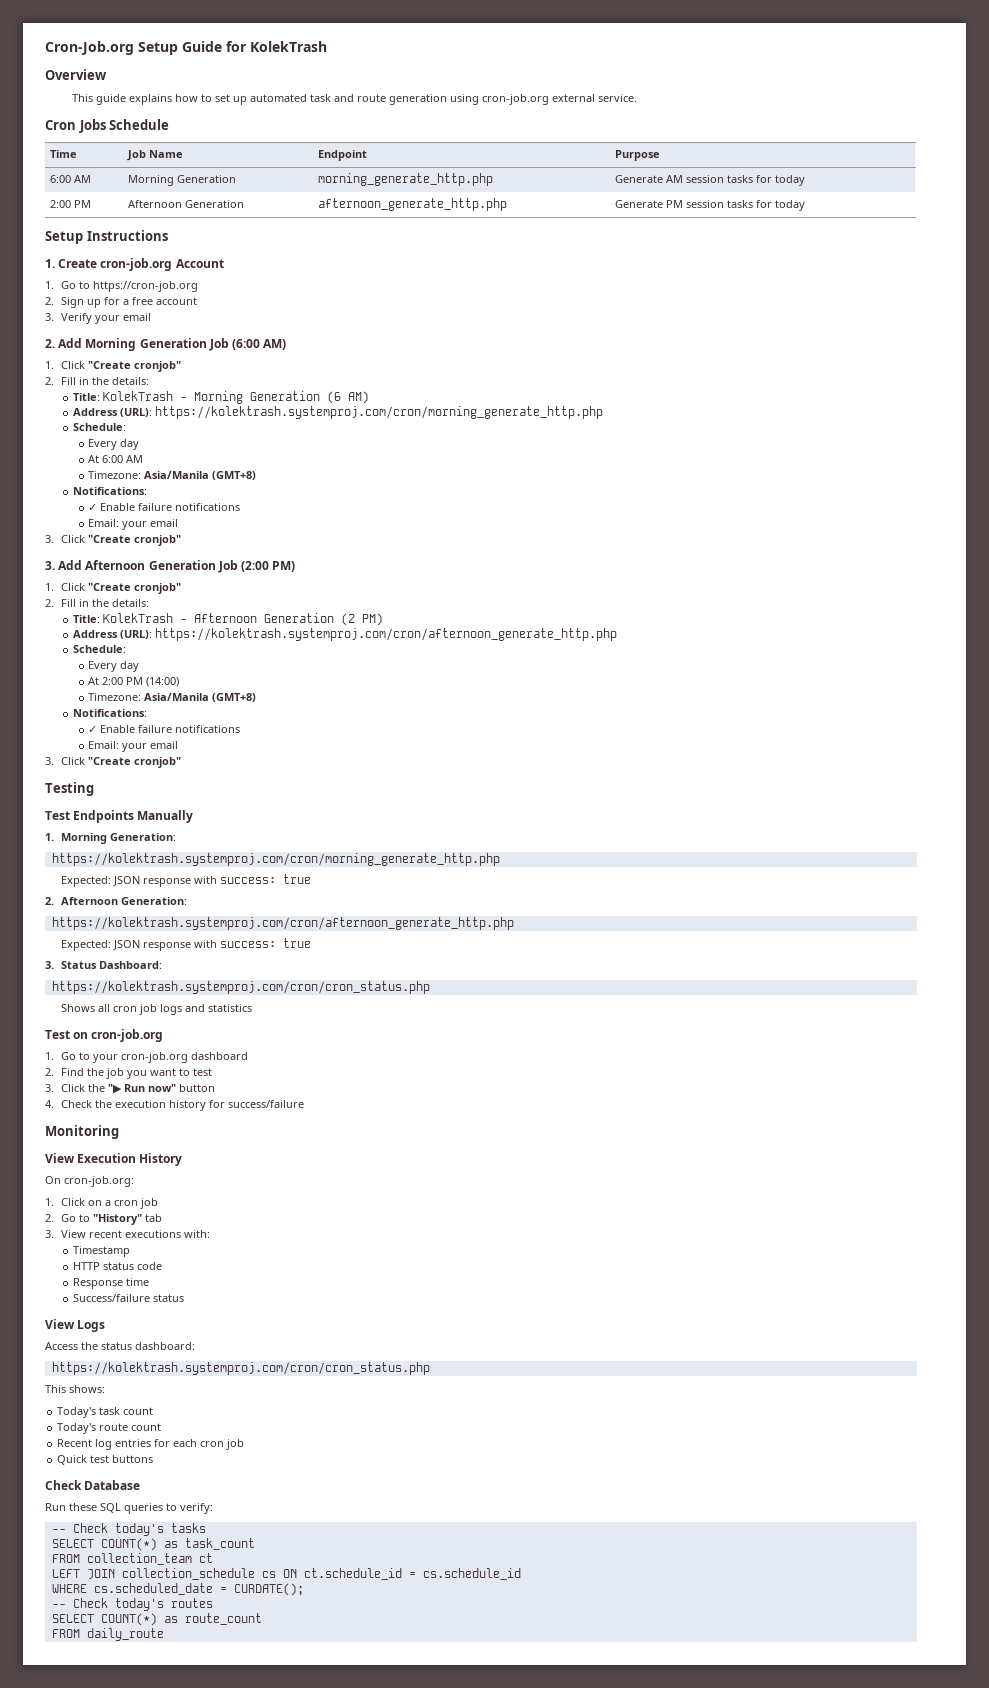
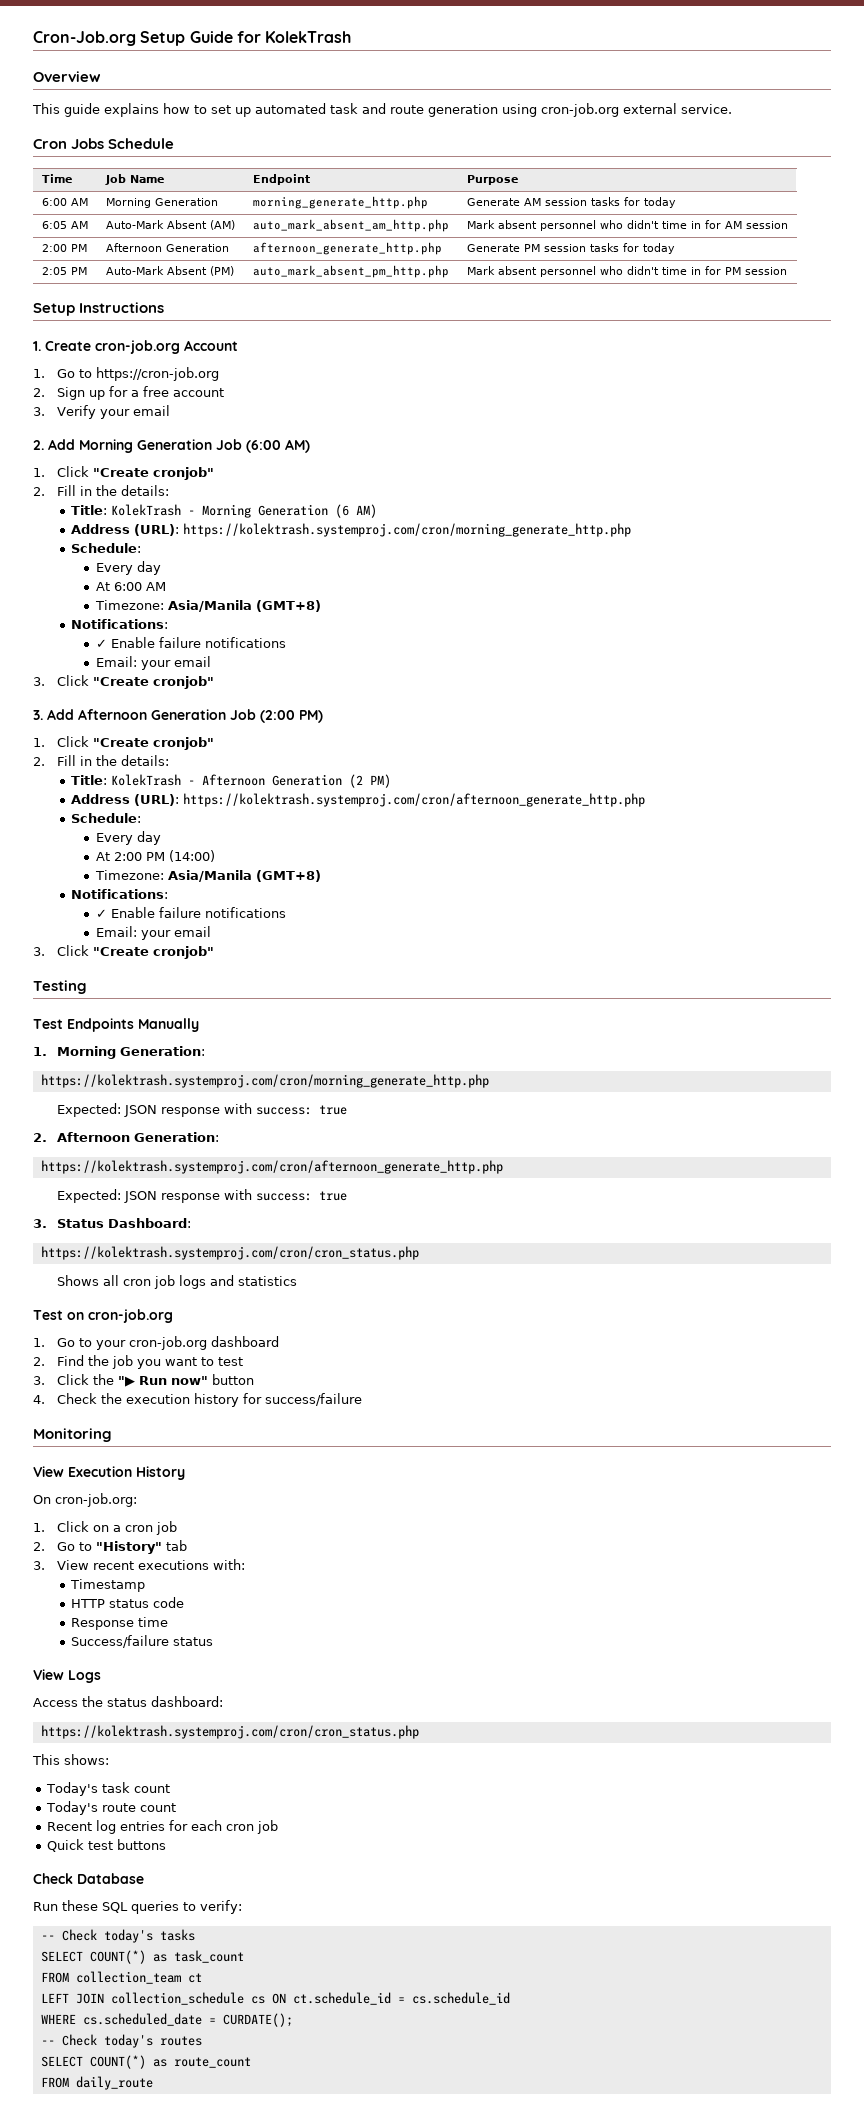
+ 6:05 AM | Auto-Mark Absent (AM) | auto_mark_absent_am_http.php | Mark absent personnel who didn't time in for AM session
+ 2:05 PM | Auto-Mark Absent (PM) | auto_mark_absent_pm_http.php | Mark absent personnel who didn't time in for PM session

